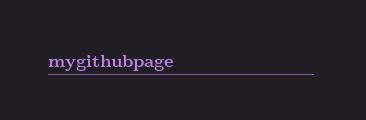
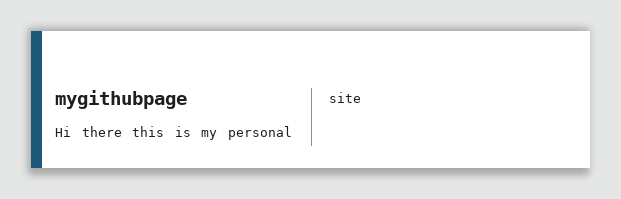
+ Hi there this is my personal site

